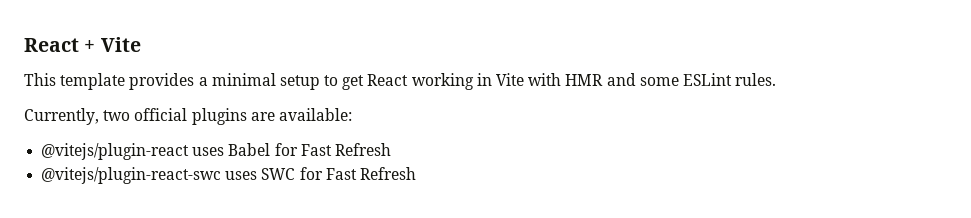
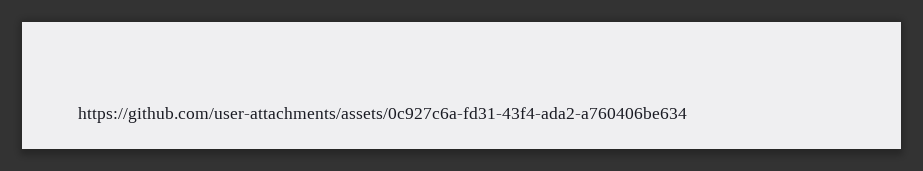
- React + Vite
- This template provides a minimal setup to get React working in Vite with HMR and some ESLint rules.
- Currently, two official plugins are available:
- @vitejs/plugin-react uses Babel for Fast Refresh
- @vitejs/plugin-react-swc uses SWC for Fast Refresh
+ https://github.com/user-attachments/assets/0c927c6a-fd31-43f4-ada2-a760406be634

